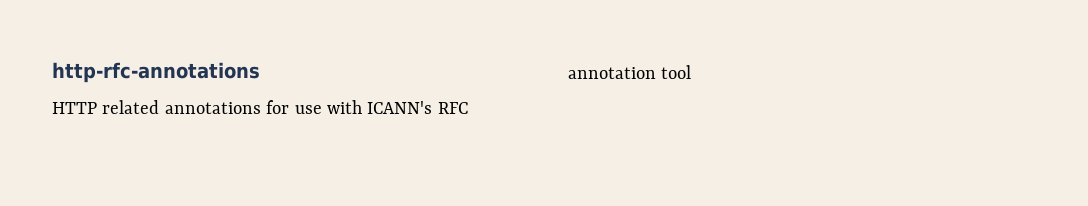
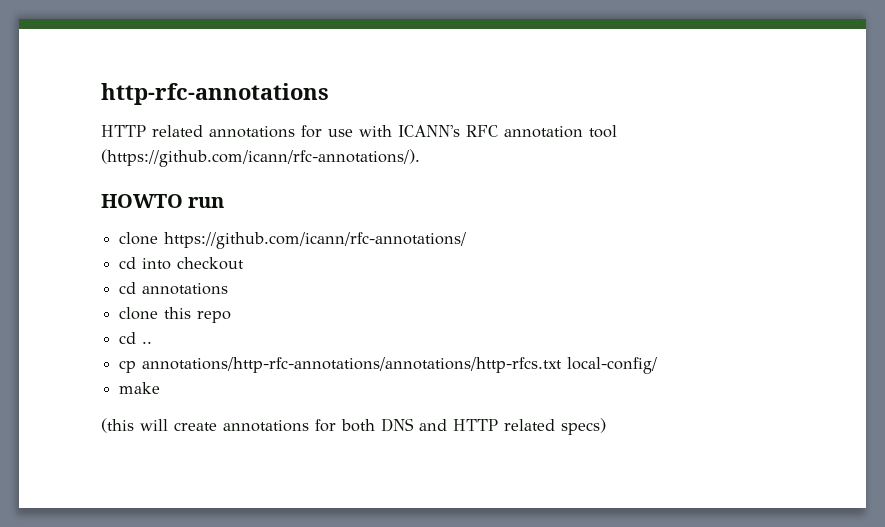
- HTTP related annotations for use with ICANN's RFC annotation tool
+ HTTP related annotations for use with ICANN's RFC annotation tool (https://github.com/icann/rfc-annotations/).
+ HOWTO run
+ clone https://github.com/icann/rfc-annotations/
+ cd into checkout
+ cd annotations
+ clone this repo
+ cd ..
+ cp annotations/http-rfc-annotations/annotations/http-rfcs.txt local-config/
+ make
+ (this will create annotations for both DNS and HTTP related specs)

